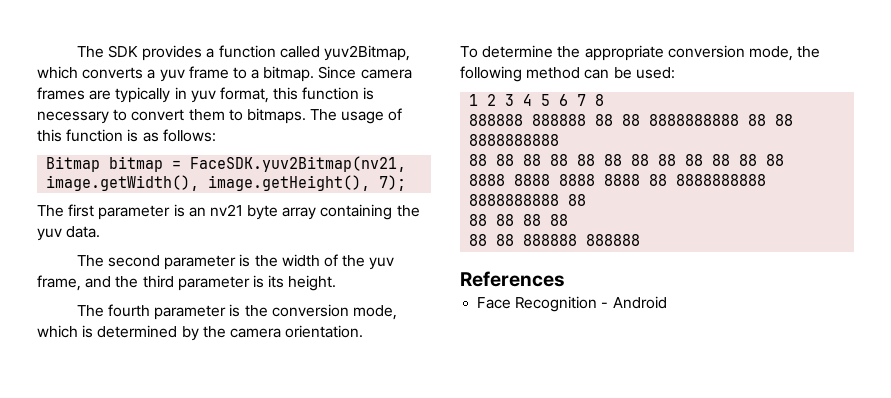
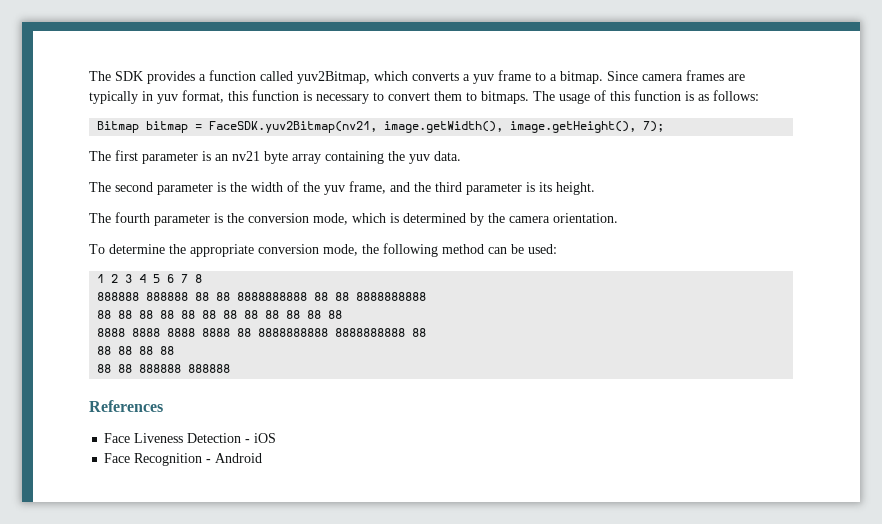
+ Face Liveness Detection - iOS

